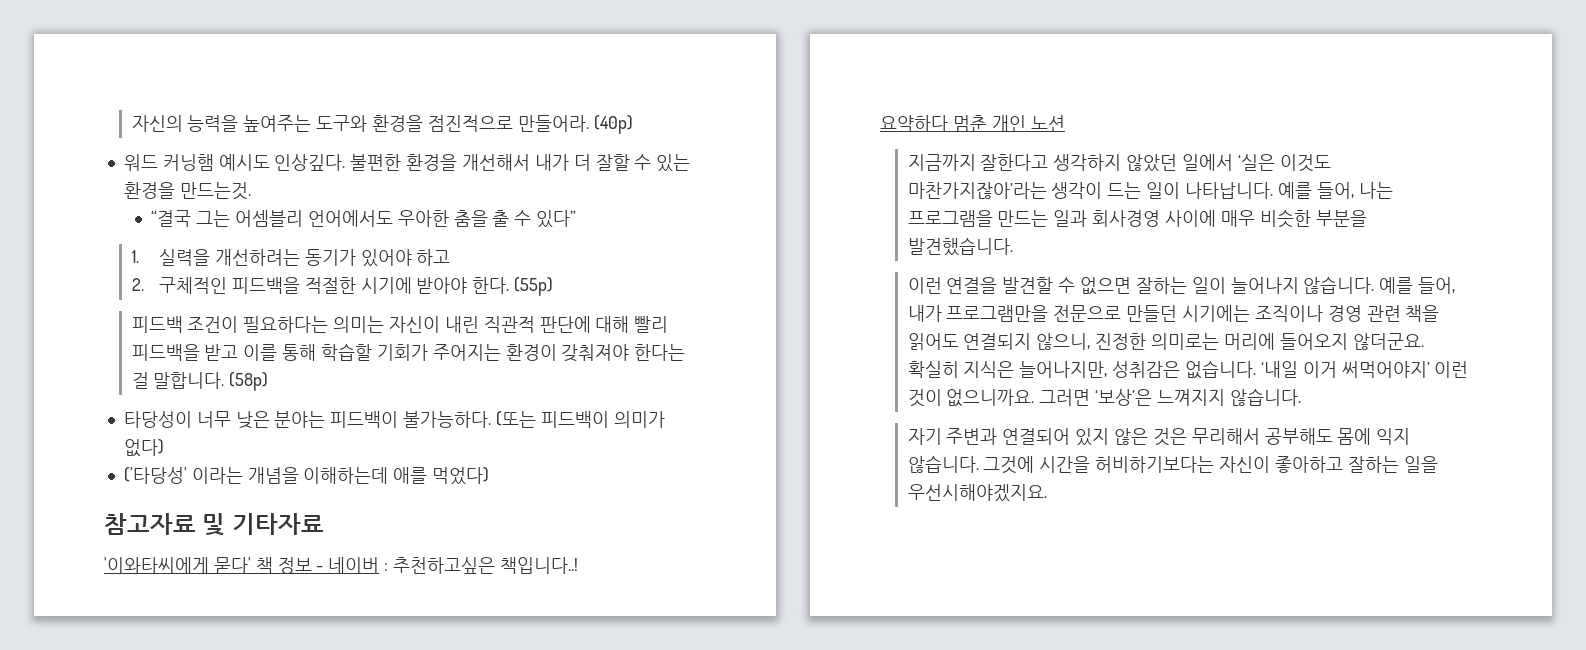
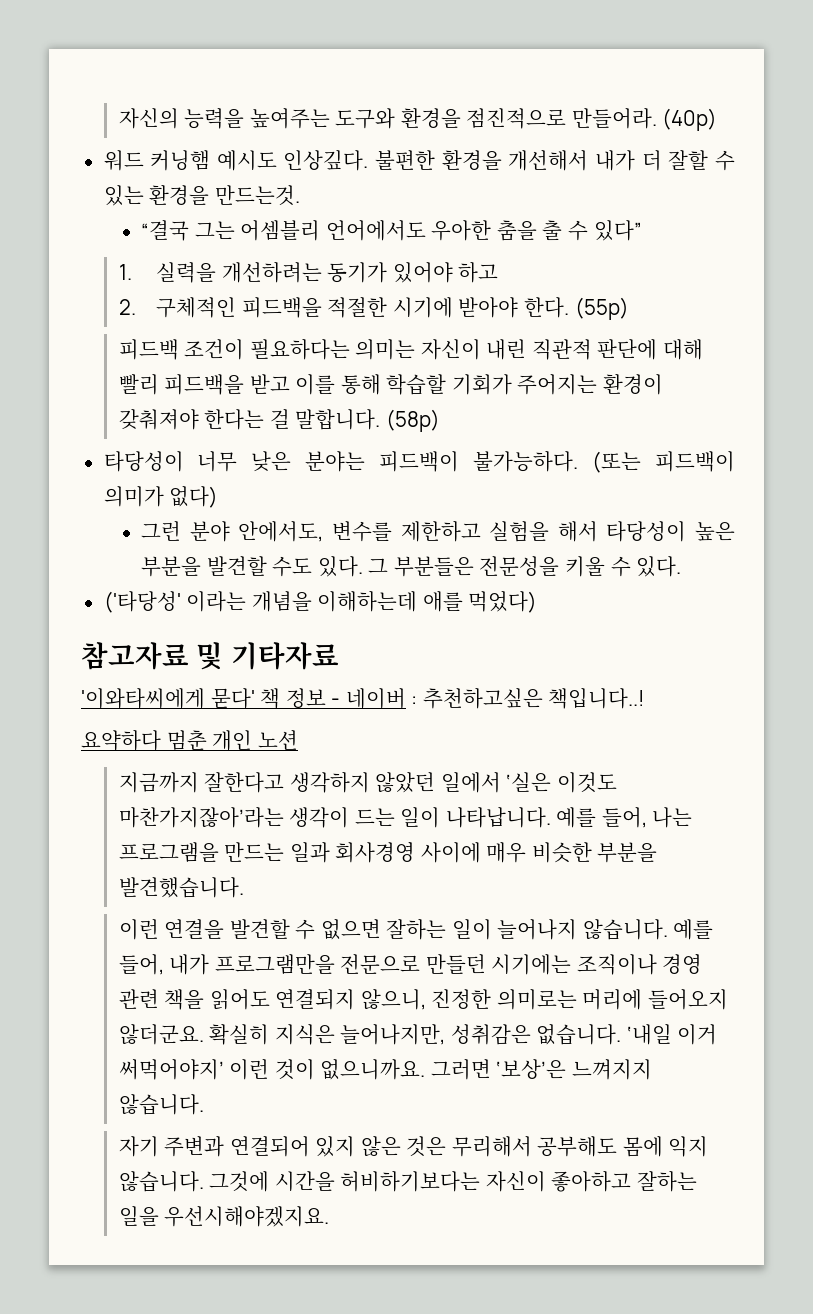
+ 그런 분야 안에서도, 변수를 제한하고 실험을 해서 타당성이 높은 부분을 발견할 수도 있다. 그 부분들은 전문성을 키울 수 있다.

